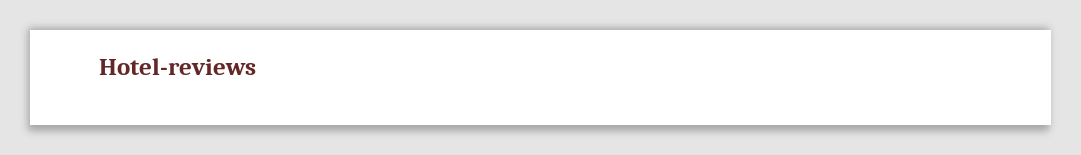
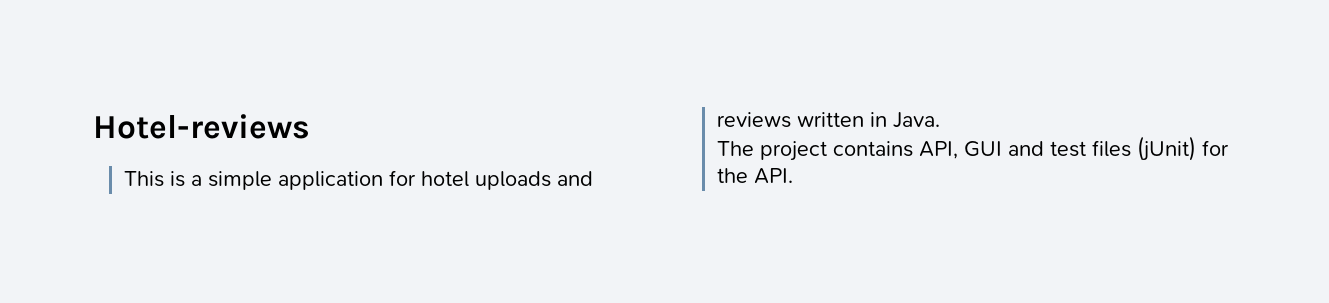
+ This is a simple application for hotel uploads and reviews written in Java.
+ The project contains API, GUI and test files (jUnit) for the API.

